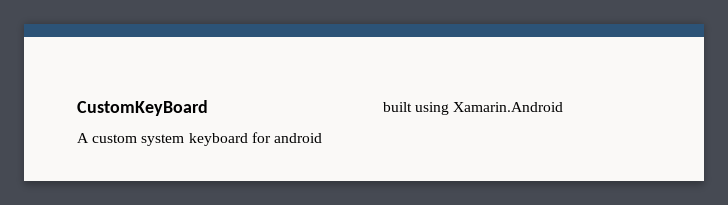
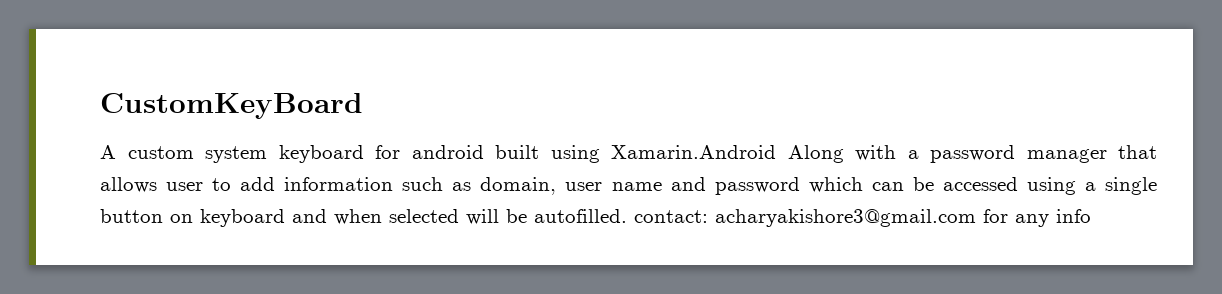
- A custom system keyboard for android built using Xamarin.Android
+ A custom system keyboard for android built using Xamarin.Android Along with a password manager that allows user to add information such as domain, user name and password which can be accessed using a single button on keyboard and when selected will be autofilled. contact: acharyakishore3@gmail.com for any info

